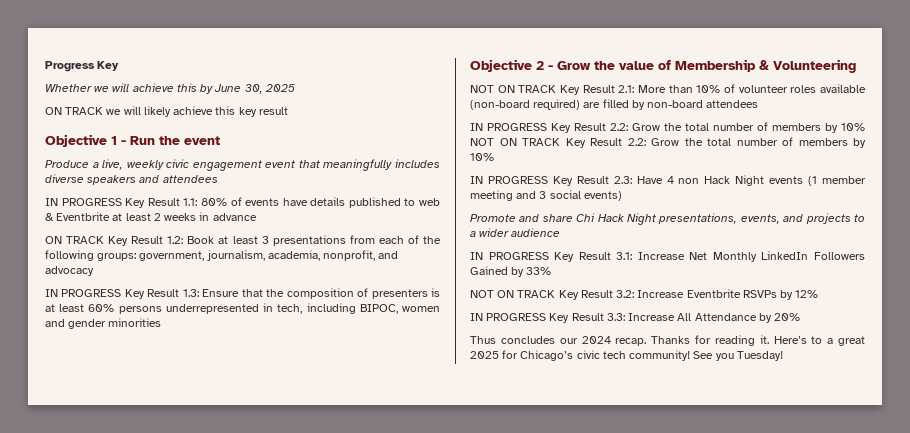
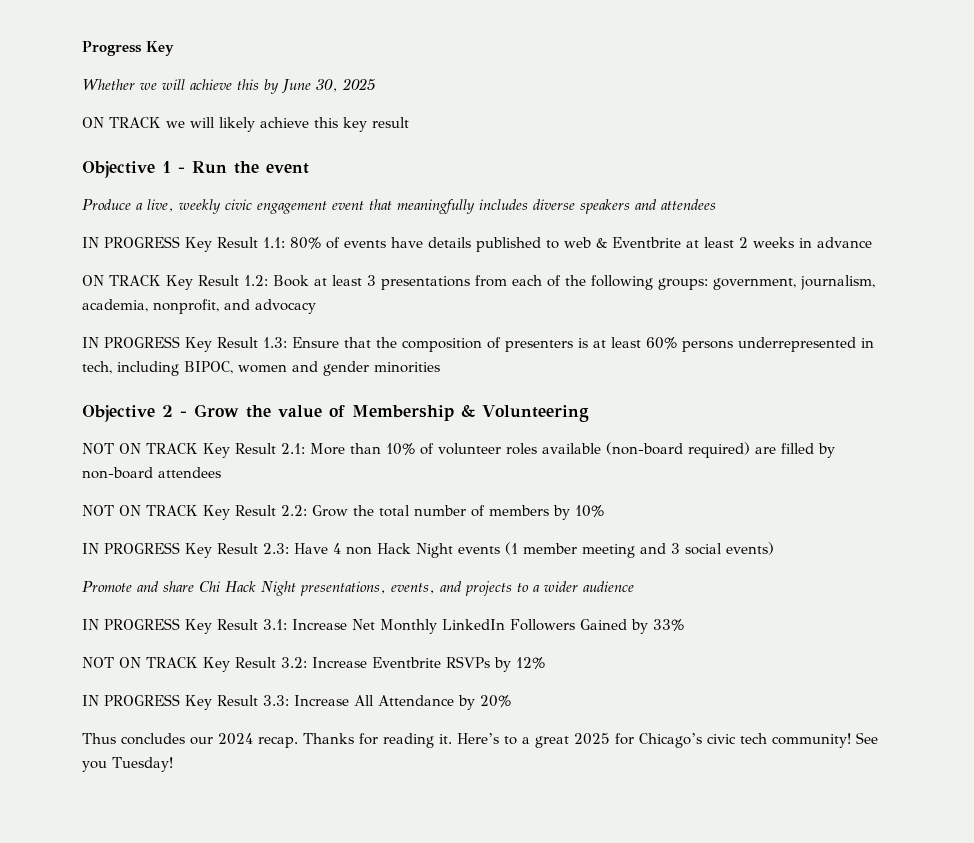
- IN PROGRESS Key Result 2.2: Grow the total number of members by 10% NOT ON TRACK Key Result 2.2: Grow the total number of members by 10%
+ NOT ON TRACK Key Result 2.2: Grow the total number of members by 10%

